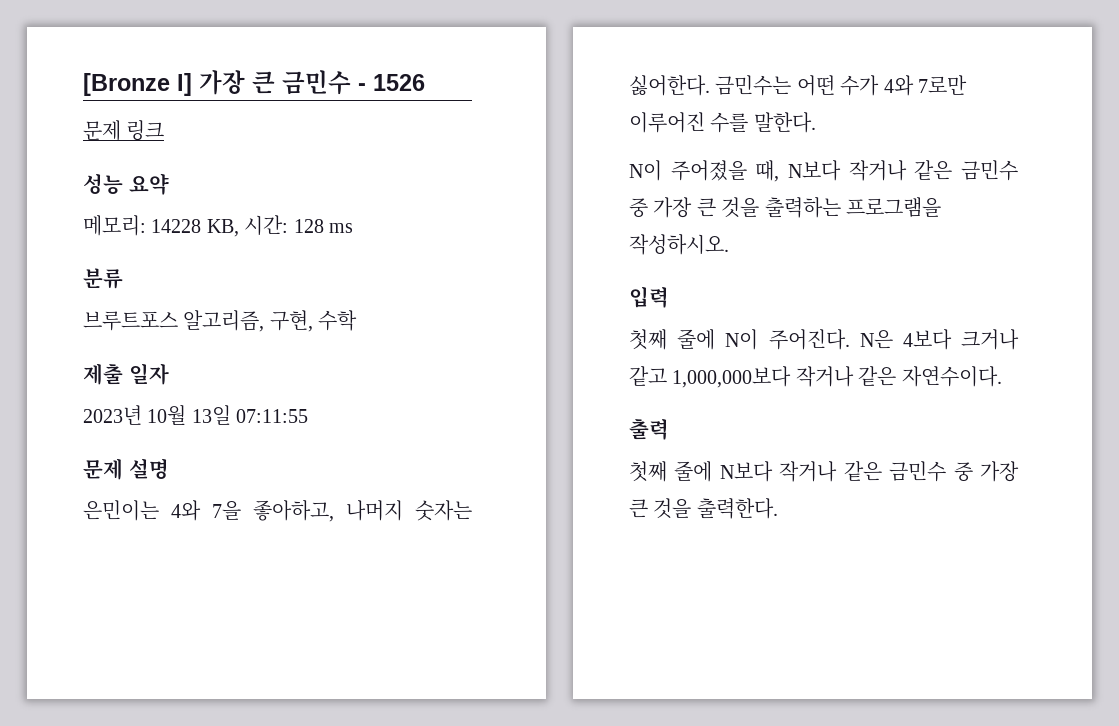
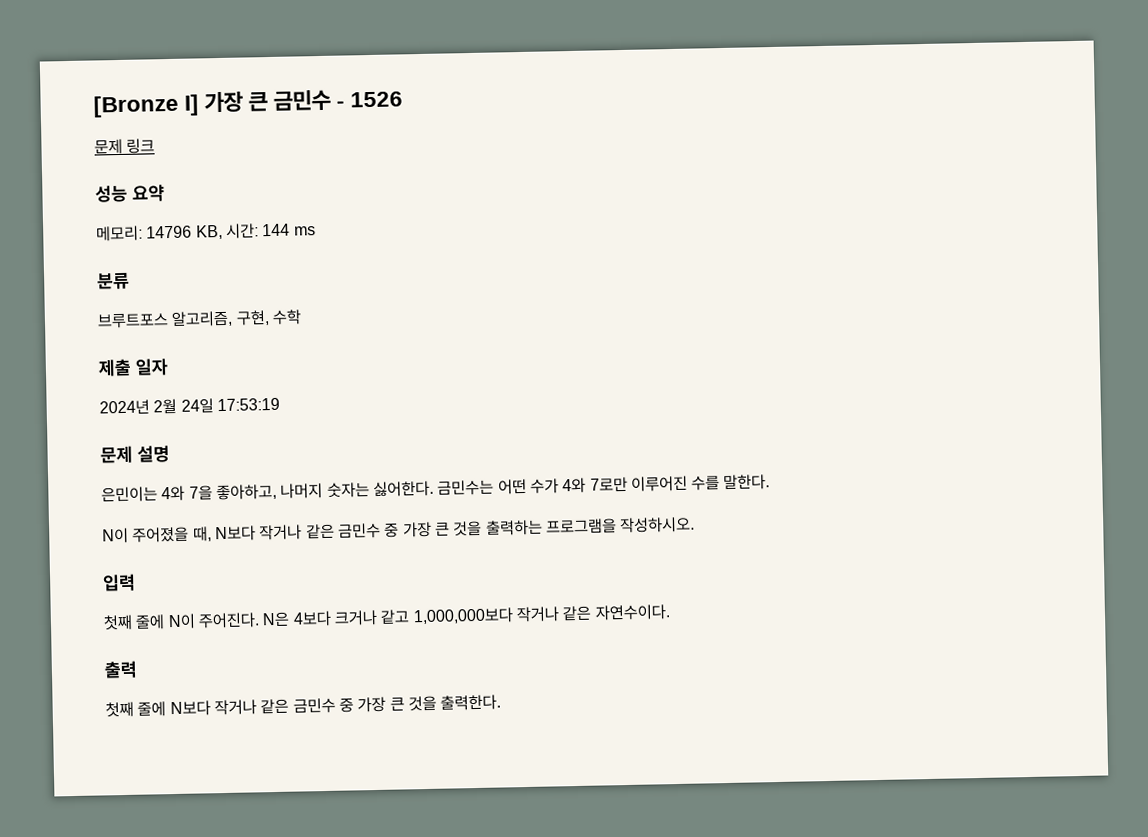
- 메모리: 14228 KB, 시간: 128 ms
+ 메모리: 14796 KB, 시간: 144 ms
- 2023년 10월 13일 07:11:55
+ 2024년 2월 24일 17:53:19

